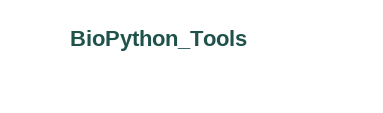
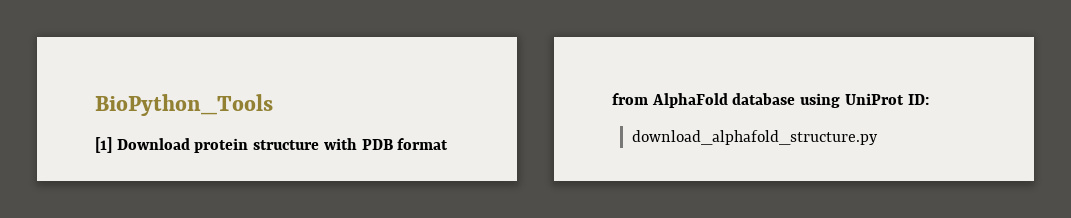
+ [1] Download protein structure with PDB format from AlphaFold database using UniProt ID:
+ download_alphafold_structure.py

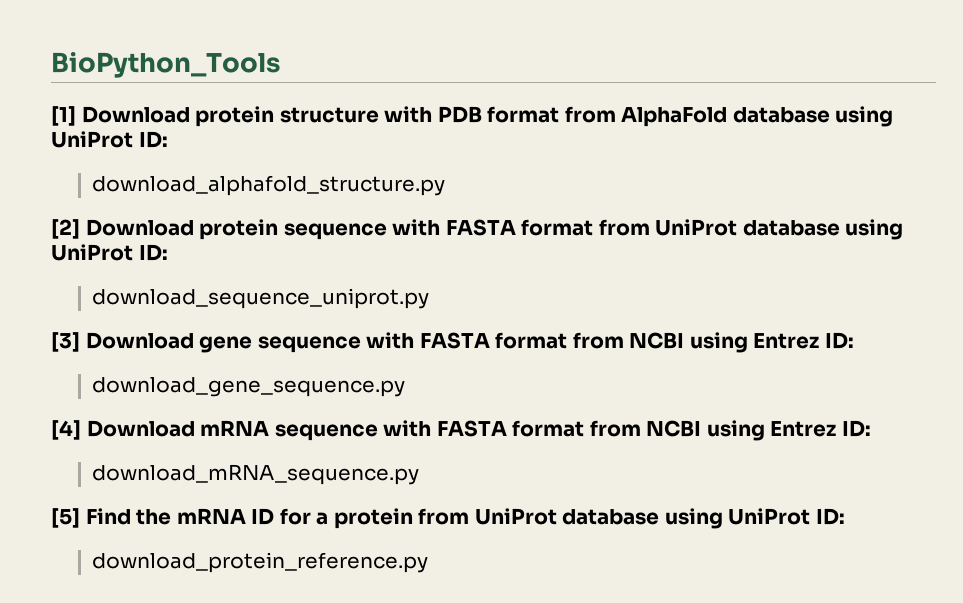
+ [2] Download protein sequence with FASTA format from UniProt database using UniProt ID:
+ download_sequence_uniprot.py
+ [3] Download gene sequence with FASTA format from NCBI using Entrez ID:
+ download_gene_sequence.py
+ [4] Download mRNA sequence with FASTA format from NCBI using Entrez ID:
+ download_mRNA_sequence.py
+ [5] Find the mRNA ID for a protein from UniProt database using UniProt ID:
+ download_protein_reference.py

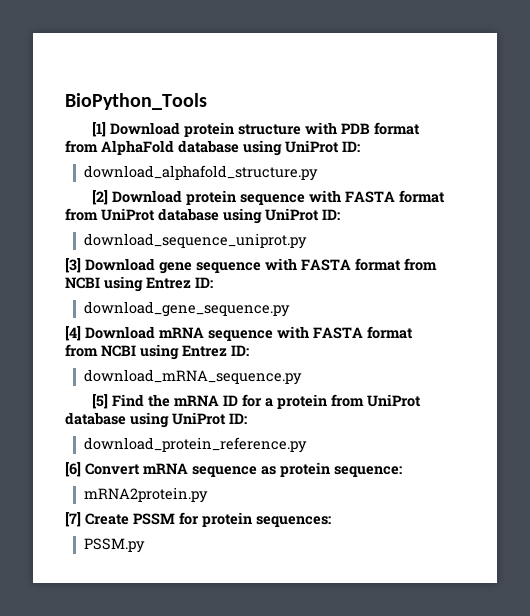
+ [6] Convert mRNA sequence as protein sequence:
+ mRNA2protein.py
+ [7] Create PSSM for protein sequences:
+ PSSM.py

